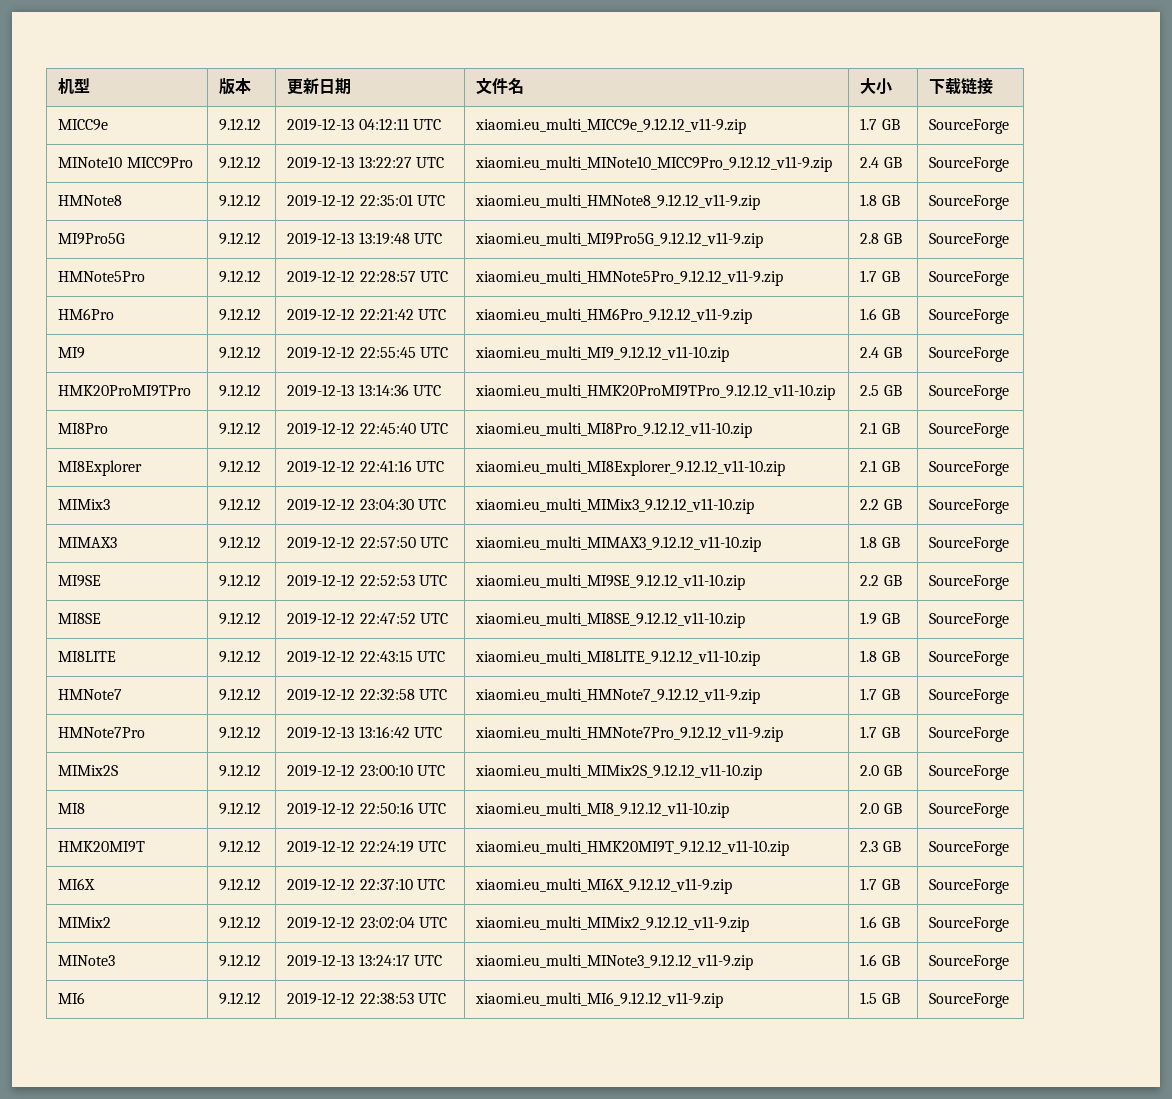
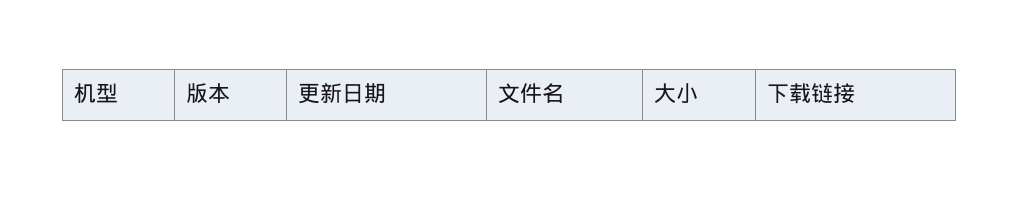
- MICC9e | 9.12.12 | 2019-12-13 04:12:11 UTC | xiaomi.eu_multi_MICC9e_9.12.12_v11-9.zip | 1.7 GB | SourceForge
- MINote10 MICC9Pro | 9.12.12 | 2019-12-13 13:22:27 UTC | xiaomi.eu_multi_MINote10_MICC9Pro_9.12.12_v11-9.zip | 2.4 GB | SourceForge
- HMNote8 | 9.12.12 | 2019-12-12 22:35:01 UTC | xiaomi.eu_multi_HMNote8_9.12.12_v11-9.zip | 1.8 GB | SourceForge
- MI9Pro5G | 9.12.12 | 2019-12-13 13:19:48 UTC | xiaomi.eu_multi_MI9Pro5G_9.12.12_v11-9.zip | 2.8 GB | SourceForge
- HMNote5Pro | 9.12.12 | 2019-12-12 22:28:57 UTC | xiaomi.eu_multi_HMNote5Pro_9.12.12_v11-9.zip | 1.7 GB | SourceForge
- HM6Pro | 9.12.12 | 2019-12-12 22:21:42 UTC | xiaomi.eu_multi_HM6Pro_9.12.12_v11-9.zip | 1.6 GB | SourceForge
- MI9 | 9.12.12 | 2019-12-12 22:55:45 UTC | xiaomi.eu_multi_MI9_9.12.12_v11-10.zip | 2.4 GB | SourceForge
- HMK20ProMI9TPro | 9.12.12 | 2019-12-13 13:14:36 UTC | xiaomi.eu_multi_HMK20ProMI9TPro_9.12.12_v11-10.zip | 2.5 GB | SourceForge
- MI8Pro | 9.12.12 | 2019-12-12 22:45:40 UTC | xiaomi.eu_multi_MI8Pro_9.12.12_v11-10.zip | 2.1 GB | SourceForge
- MI8Explorer | 9.12.12 | 2019-12-12 22:41:16 UTC | xiaomi.eu_multi_MI8Explorer_9.12.12_v11-10.zip | 2.1 GB | SourceForge
- MIMix3 | 9.12.12 | 2019-12-12 23:04:30 UTC | xiaomi.eu_multi_MIMix3_9.12.12_v11-10.zip | 2.2 GB | SourceForge
- MIMAX3 | 9.12.12 | 2019-12-12 22:57:50 UTC | xiaomi.eu_multi_MIMAX3_9.12.12_v11-10.zip | 1.8 GB | SourceForge
- MI9SE | 9.12.12 | 2019-12-12 22:52:53 UTC | xiaomi.eu_multi_MI9SE_9.12.12_v11-10.zip | 2.2 GB | SourceForge
- MI8SE | 9.12.12 | 2019-12-12 22:47:52 UTC | xiaomi.eu_multi_MI8SE_9.12.12_v11-10.zip | 1.9 GB | SourceForge
- MI8LITE | 9.12.12 | 2019-12-12 22:43:15 UTC | xiaomi.eu_multi_MI8LITE_9.12.12_v11-10.zip | 1.8 GB | SourceForge
- HMNote7 | 9.12.12 | 2019-12-12 22:32:58 UTC | xiaomi.eu_multi_HMNote7_9.12.12_v11-9.zip | 1.7 GB | SourceForge
- HMNote7Pro | 9.12.12 | 2019-12-13 13:16:42 UTC | xiaomi.eu_multi_HMNote7Pro_9.12.12_v11-9.zip | 1.7 GB | SourceForge
- MIMix2S | 9.12.12 | 2019-12-12 23:00:10 UTC | xiaomi.eu_multi_MIMix2S_9.12.12_v11-10.zip | 2.0 GB | SourceForge
- MI8 | 9.12.12 | 2019-12-12 22:50:16 UTC | xiaomi.eu_multi_MI8_9.12.12_v11-10.zip | 2.0 GB | SourceForge
- HMK20MI9T | 9.12.12 | 2019-12-12 22:24:19 UTC | xiaomi.eu_multi_HMK20MI9T_9.12.12_v11-10.zip | 2.3 GB | SourceForge
- MI6X | 9.12.12 | 2019-12-12 22:37:10 UTC | xiaomi.eu_multi_MI6X_9.12.12_v11-9.zip | 1.7 GB | SourceForge
- MIMix2 | 9.12.12 | 2019-12-12 23:02:04 UTC | xiaomi.eu_multi_MIMix2_9.12.12_v11-9.zip | 1.6 GB | SourceForge
- MINote3 | 9.12.12 | 2019-12-13 13:24:17 UTC | xiaomi.eu_multi_MINote3_9.12.12_v11-9.zip | 1.6 GB | SourceForge
- MI6 | 9.12.12 | 2019-12-12 22:38:53 UTC | xiaomi.eu_multi_MI6_9.12.12_v11-9.zip | 1.5 GB | SourceForge

